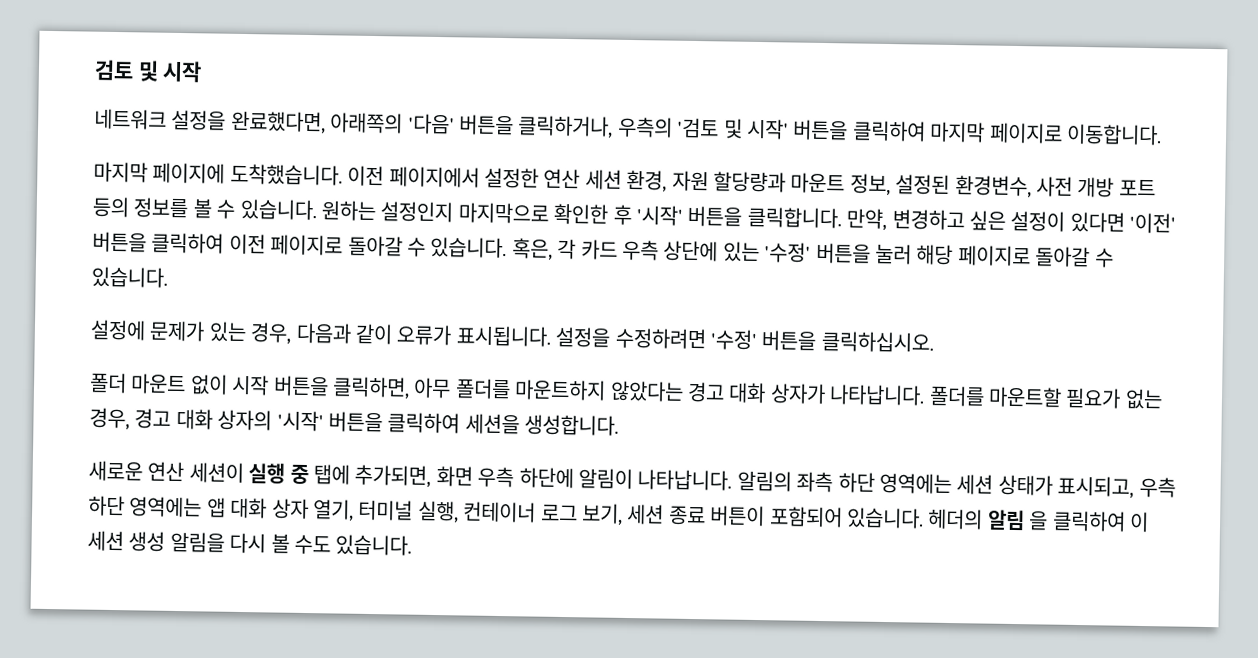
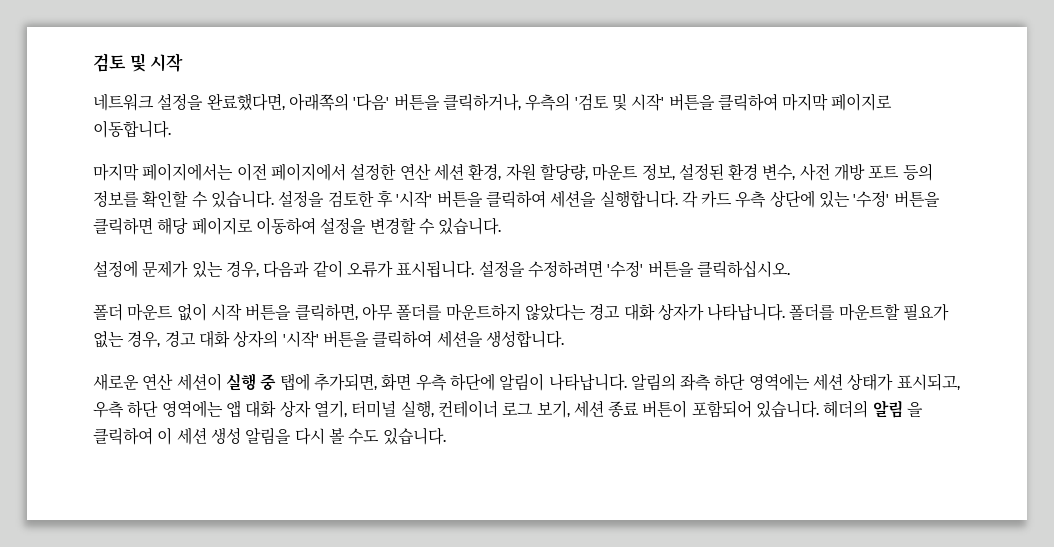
- 마지막 페이지에 도착했습니다. 이전 페이지에서 설정한 연산 세션 환경, 자원 할당량과 마운트 정보, 설정된 환경변수, 사전 개방 포트 등의 정보를 볼 수 있습니다. 원하는 설정인지 마지막으로 확인한 후 '시작' 버튼을 클릭합니다. 만약, 변경하고 싶은 설정이 있다면 '이전' 버튼을 클릭하여 이전 페이지로 돌아갈 수 있습니다. 혹은, 각 카드 우측 상단에 있는 '수정' 버튼을 눌러 해당 페이지로 돌아갈 수 있습니다.
+ 마지막 페이지에서는 이전 페이지에서 설정한 연산 세션 환경, 자원 할당량, 마운트 정보, 설정된 환경 변수, 사전 개방 포트 등의 정보를 확인할 수 있습니다. 설정을 검토한 후 '시작' 버튼을 클릭하여 세션을 실행합니다. 각 카드 우측 상단에 있는 '수정' 버튼을 클릭하면 해당 페이지로 이동하여 설정을 변경할 수 있습니다.

